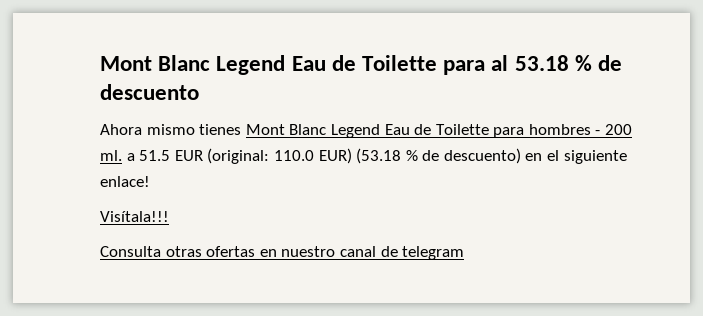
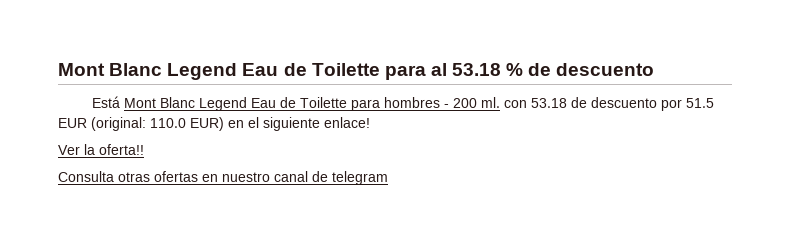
- Ahora mismo tienes Mont Blanc Legend Eau de Toilette para hombres - 200 ml. a 51.5 EUR (original: 110.0 EUR) (53.18 % de descuento) en el siguiente enlace!
+ Está Mont Blanc Legend Eau de Toilette para hombres - 200 ml. con 53.18 de descuento por 51.5 EUR (original: 110.0 EUR) en el siguiente enlace!
- Visítala!!!
+ Ver la oferta!!

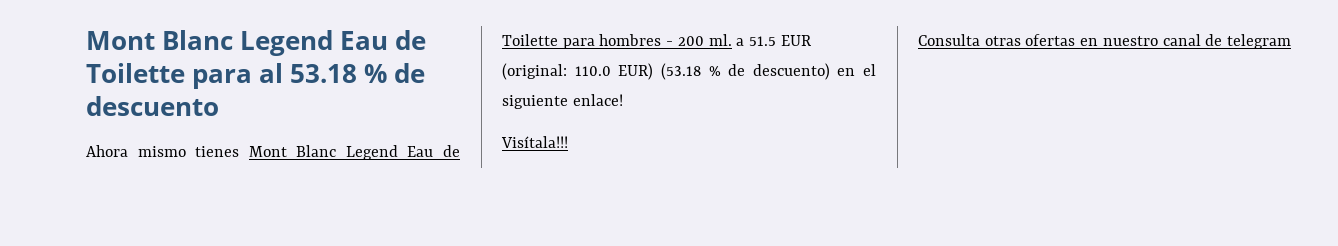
- Está Mont Blanc Legend Eau de Toilette para hombres - 200 ml. con 53.18 de descuento por 51.5 EUR (original: 110.0 EUR) en el siguiente enlace!
+ Ahora mismo tienes Mont Blanc Legend Eau de Toilette para hombres - 200 ml. a 51.5 EUR (original: 110.0 EUR) (53.18 % de descuento) en el siguiente enlace!
- Ver la oferta!!
+ Visítala!!!

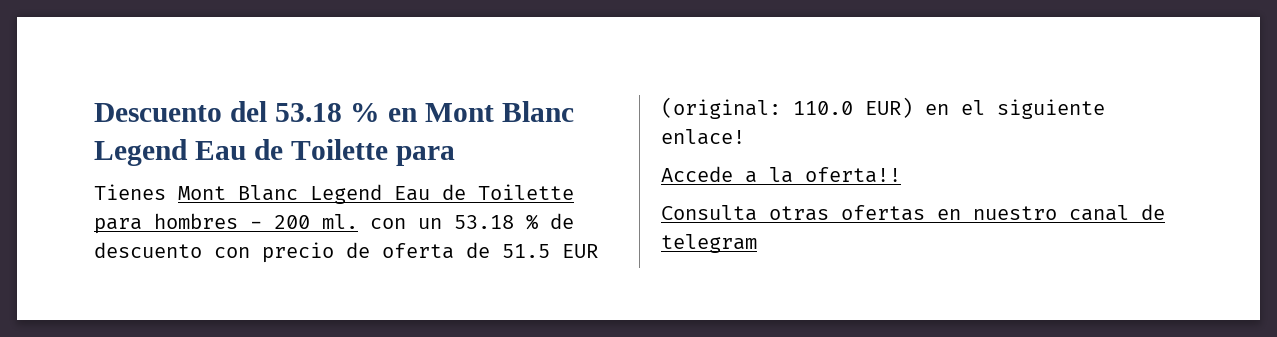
- Mont Blanc Legend Eau de Toilette para al 53.18 % de descuento
- Ahora mismo tienes Mont Blanc Legend Eau de Toilette para hombres - 200 ml. a 51.5 EUR (original: 110.0 EUR) (53.18 % de descuento) en el siguiente enlace!
+ Descuento del 53.18 % en Mont Blanc Legend Eau de Toilette para
+ Tienes Mont Blanc Legend Eau de Toilette para hombres - 200 ml. con un 53.18 % de descuento con precio de oferta de 51.5 EUR (original: 110.0 EUR) en el siguiente enlace!
- Visítala!!!
+ Accede a la oferta!!

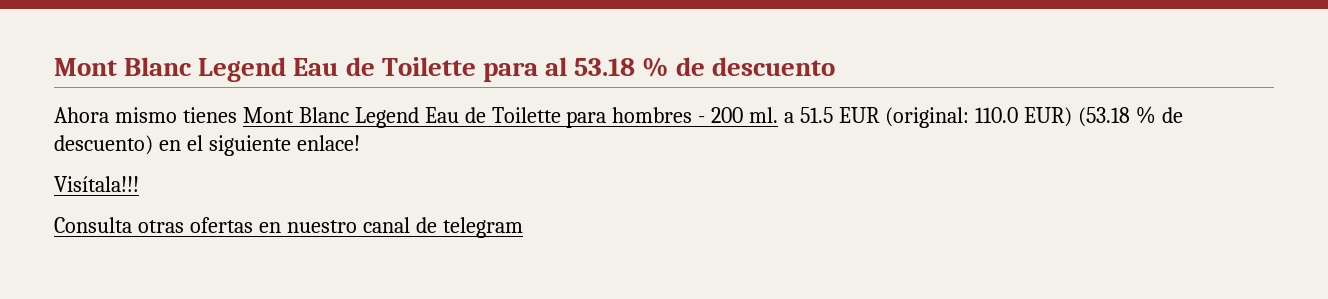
- Descuento del 53.18 % en Mont Blanc Legend Eau de Toilette para
- Tienes Mont Blanc Legend Eau de Toilette para hombres - 200 ml. con un 53.18 % de descuento con precio de oferta de 51.5 EUR (original: 110.0 EUR) en el siguiente enlace!
+ Mont Blanc Legend Eau de Toilette para al 53.18 % de descuento
+ Ahora mismo tienes Mont Blanc Legend Eau de Toilette para hombres - 200 ml. a 51.5 EUR (original: 110.0 EUR) (53.18 % de descuento) en el siguiente enlace!
- Accede a la oferta!!
+ Visítala!!!

